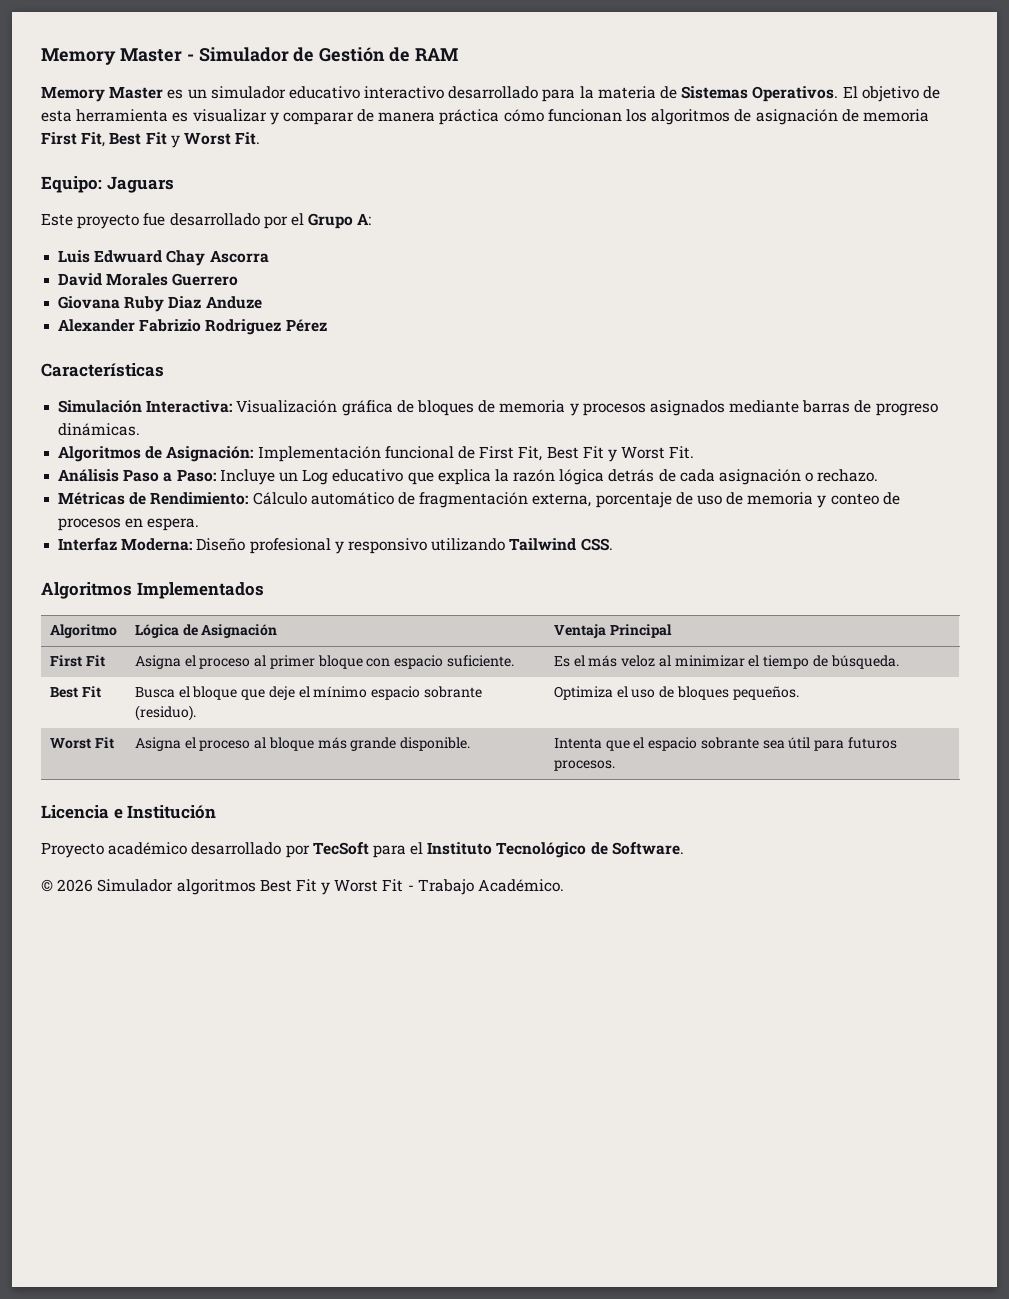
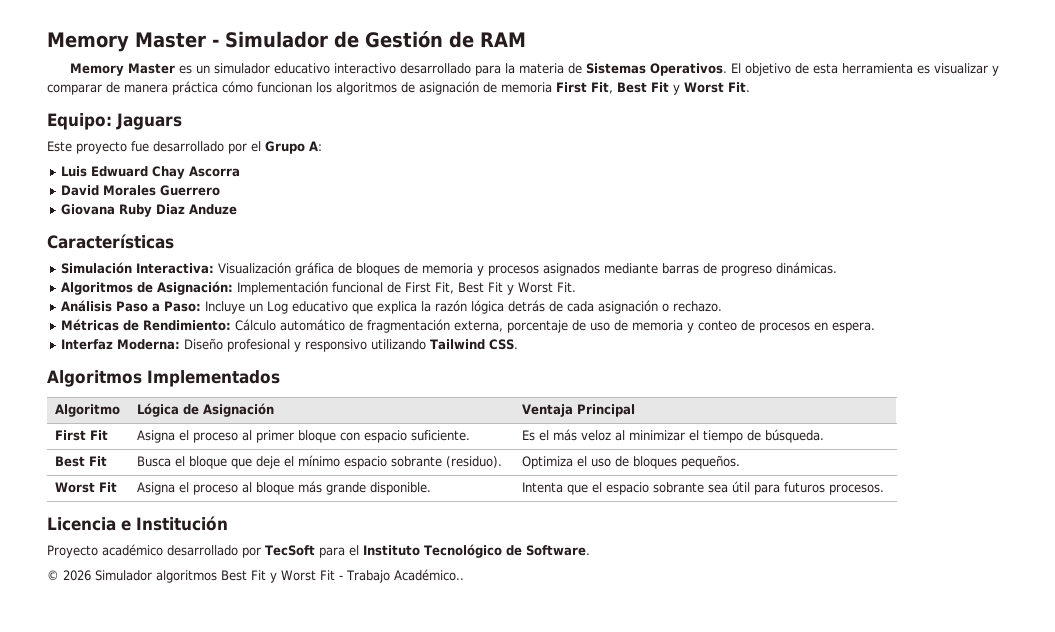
- Alexander Fabrizio Rodriguez Pérez
- © 2026 Simulador algoritmos Best Fit y Worst Fit - Trabajo Académico.
+ © 2026 Simulador algoritmos Best Fit y Worst Fit - Trabajo Académico..

